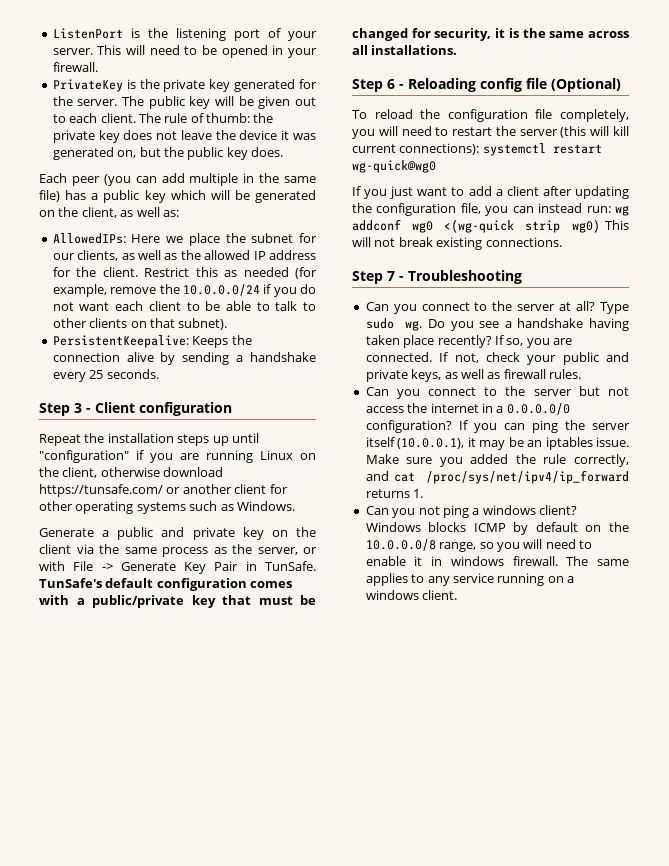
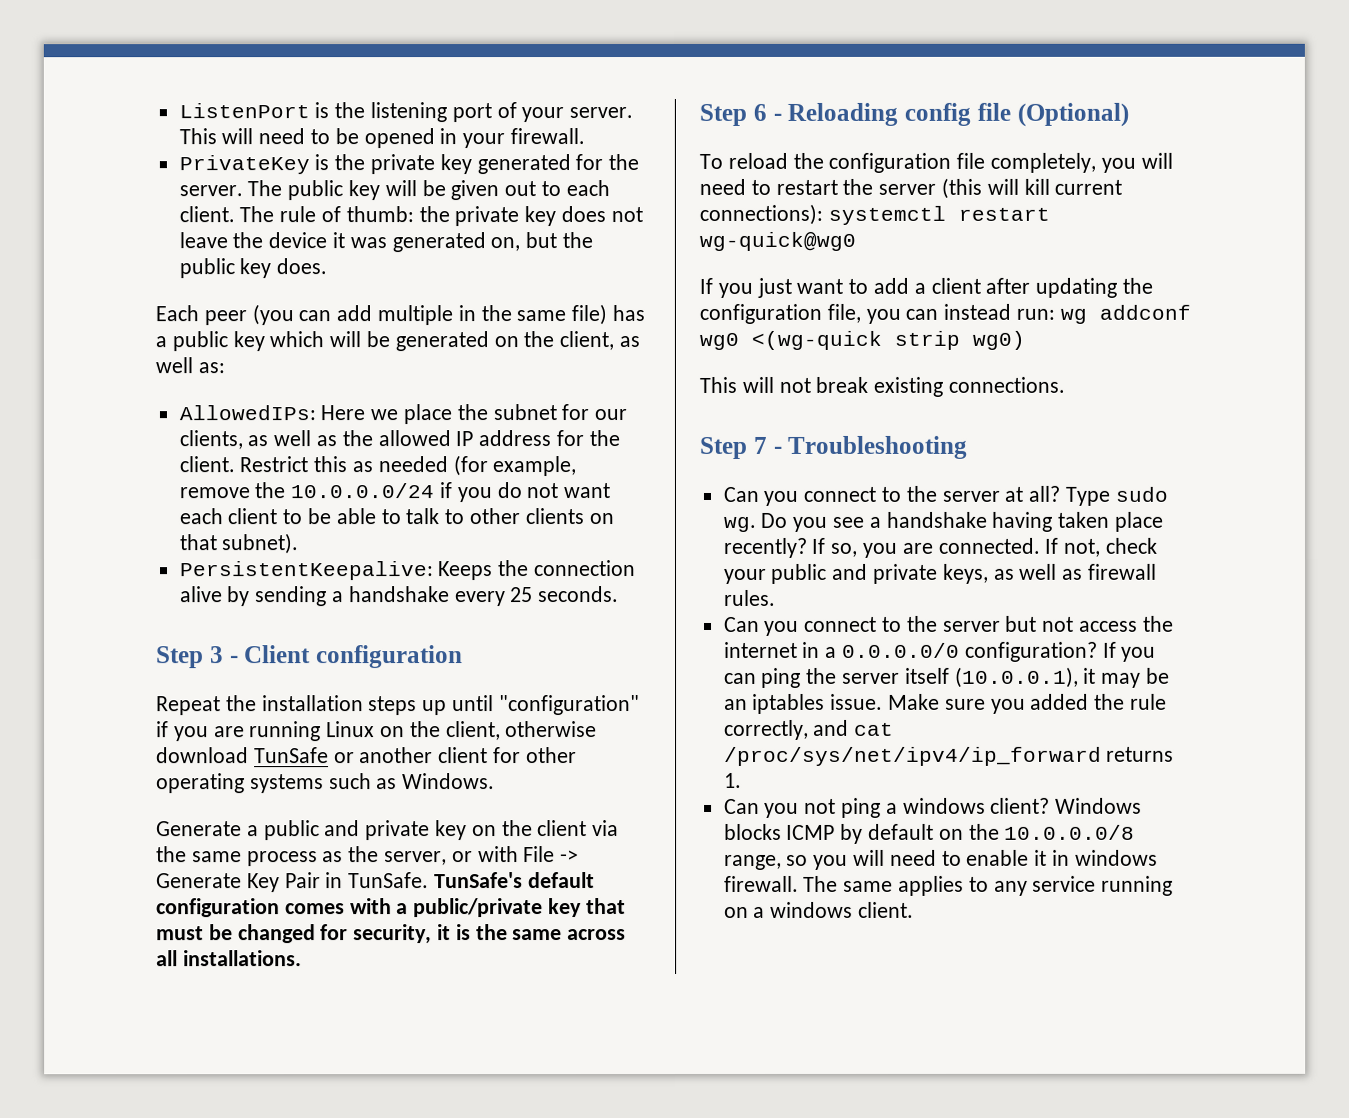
- Repeat the installation steps up until "configuration" if you are running Linux on the client, otherwise download https://tunsafe.com/ or another client for other operating systems such as Windows.
+ Repeat the installation steps up until "configuration" if you are running Linux on the client, otherwise download TunSafe or another client for other operating systems such as Windows.
- If you just want to add a client after updating the configuration file, you can instead run: wg addconf wg0 <(wg-quick strip wg0) This will not break existing connections.
+ If you just want to add a client after updating the configuration file, you can instead run: wg addconf wg0 <(wg-quick strip wg0)
+ This will not break existing connections.

